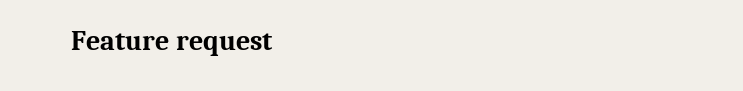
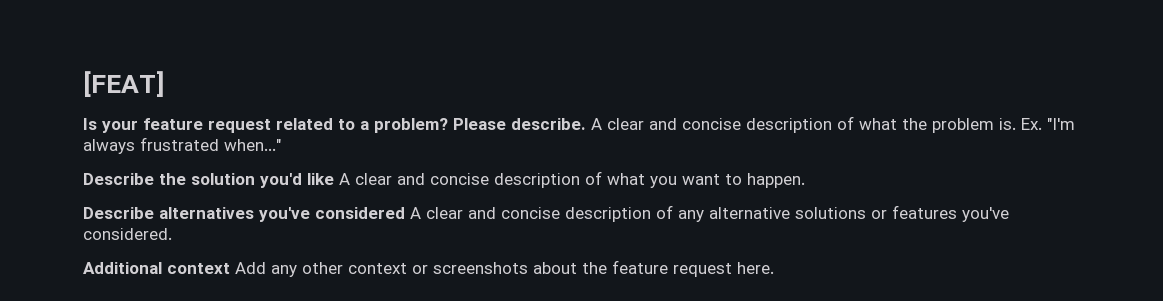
- Feature request
+ [FEAT]
+ Is your feature request related to a problem? Please describe. A clear and concise description of what the problem is. Ex. "I'm always frustrated when..."
+ Describe the solution you'd like A clear and concise description of what you want to happen.
+ Describe alternatives you've considered A clear and concise description of any alternative solutions or features you've considered.
+ Additional context Add any other context or screenshots about the feature request here.

